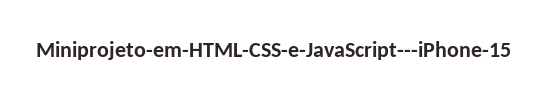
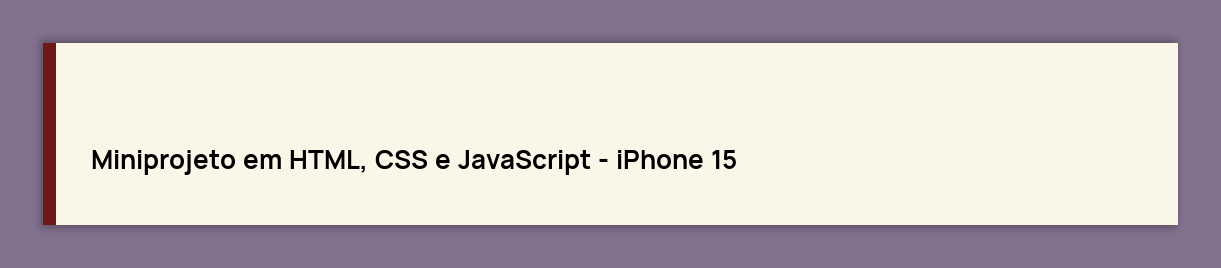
- Miniprojeto-em-HTML-CSS-e-JavaScript---iPhone-15
+ Miniprojeto em HTML, CSS e JavaScript - iPhone 15

